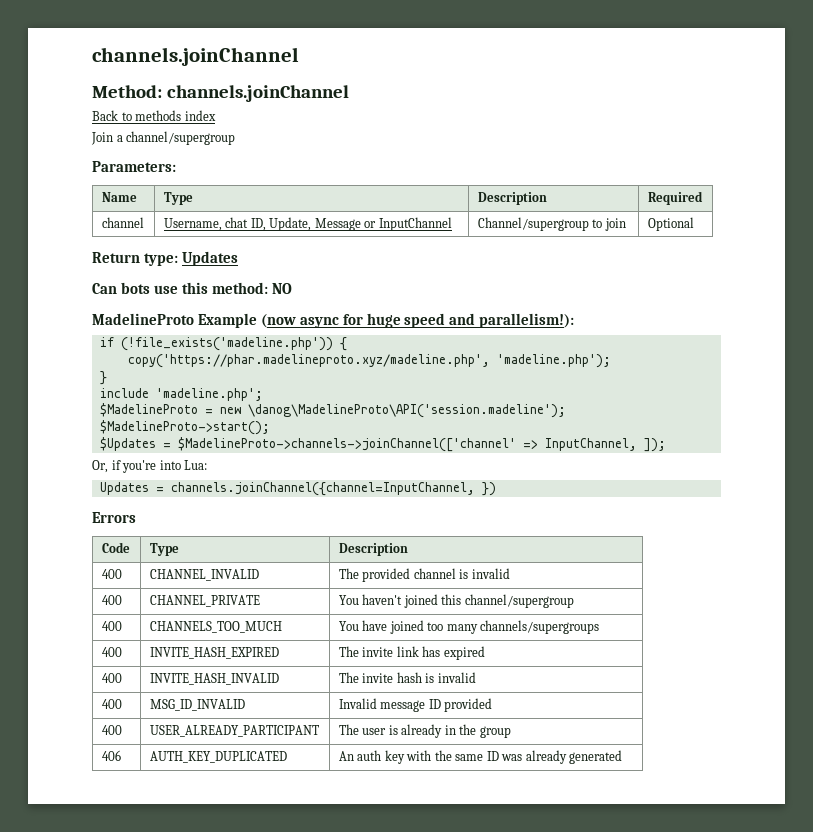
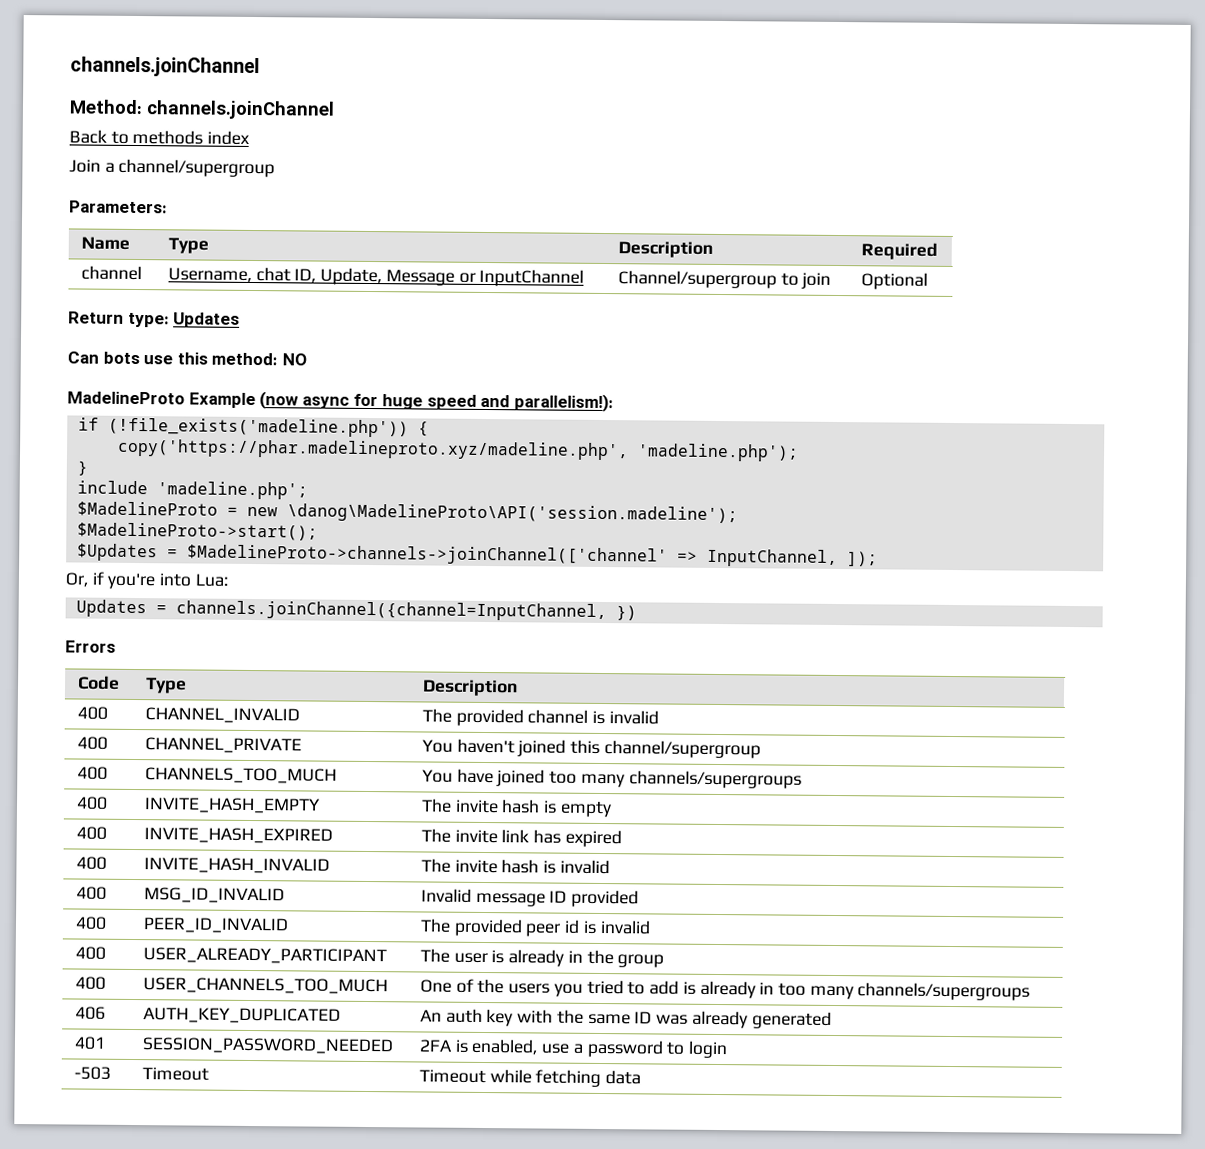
+ 400 | INVITE_HASH_EMPTY | The invite hash is empty
+ 400 | PEER_ID_INVALID | The provided peer id is invalid
+ 400 | USER_CHANNELS_TOO_MUCH | One of the users you tried to add is already in too many channels/supergroups
+ 401 | SESSION_PASSWORD_NEEDED | 2FA is enabled, use a password to login
+ -503 | Timeout | Timeout while fetching data

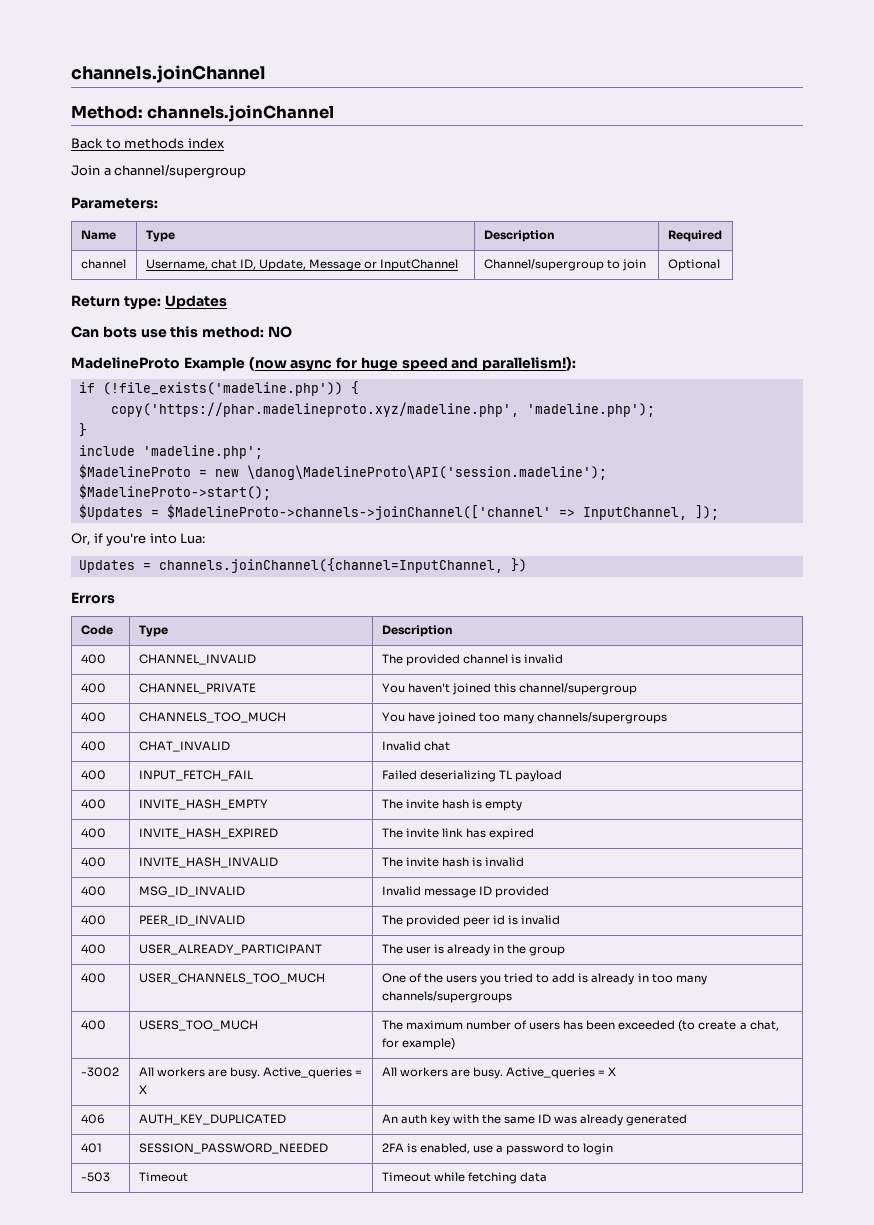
+ 400 | CHAT_INVALID | Invalid chat
+ 400 | INPUT_FETCH_FAIL | Failed deserializing TL payload
+ 400 | USERS_TOO_MUCH | The maximum number of users has been exceeded (to create a chat, for example)
+ -3002 | All workers are busy. Active_queries = X | All workers are busy. Active_queries = X

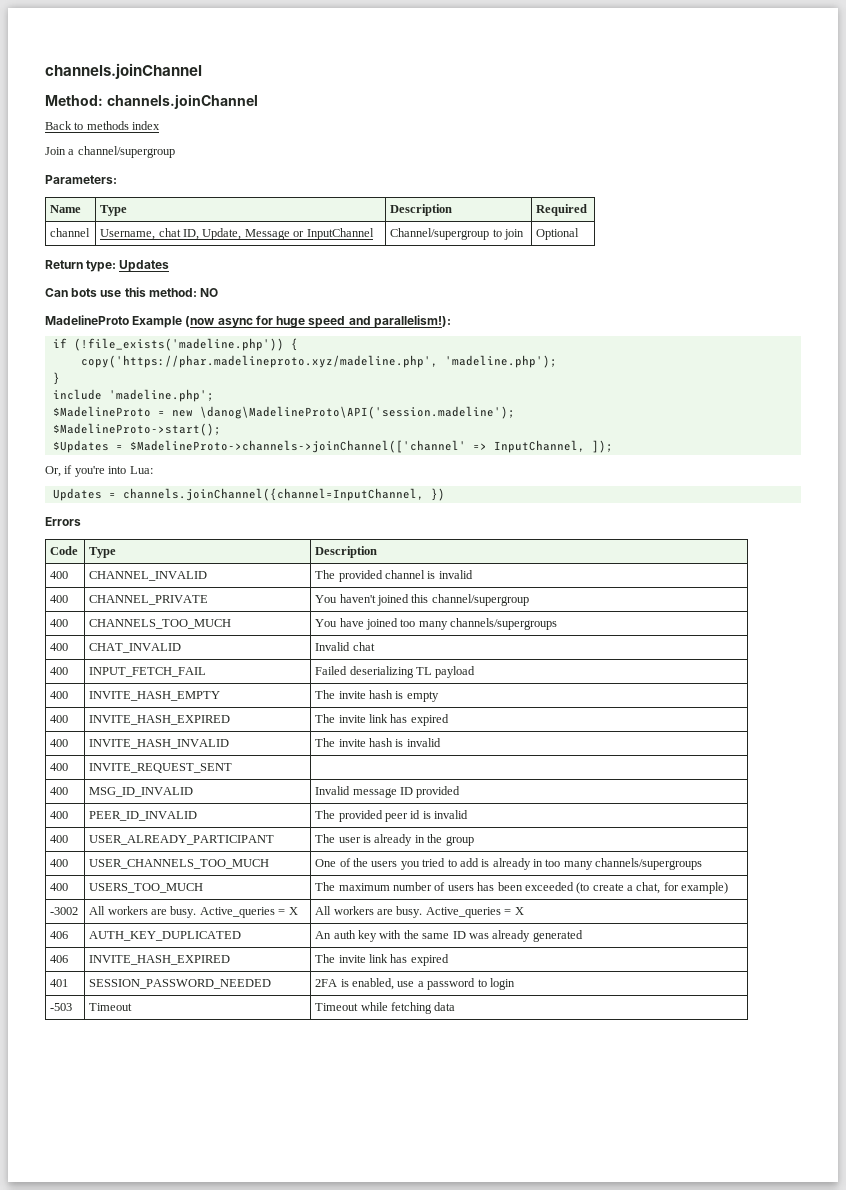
+ 400 | INVITE_REQUEST_SENT |
+ 406 | INVITE_HASH_EXPIRED | The invite link has expired

